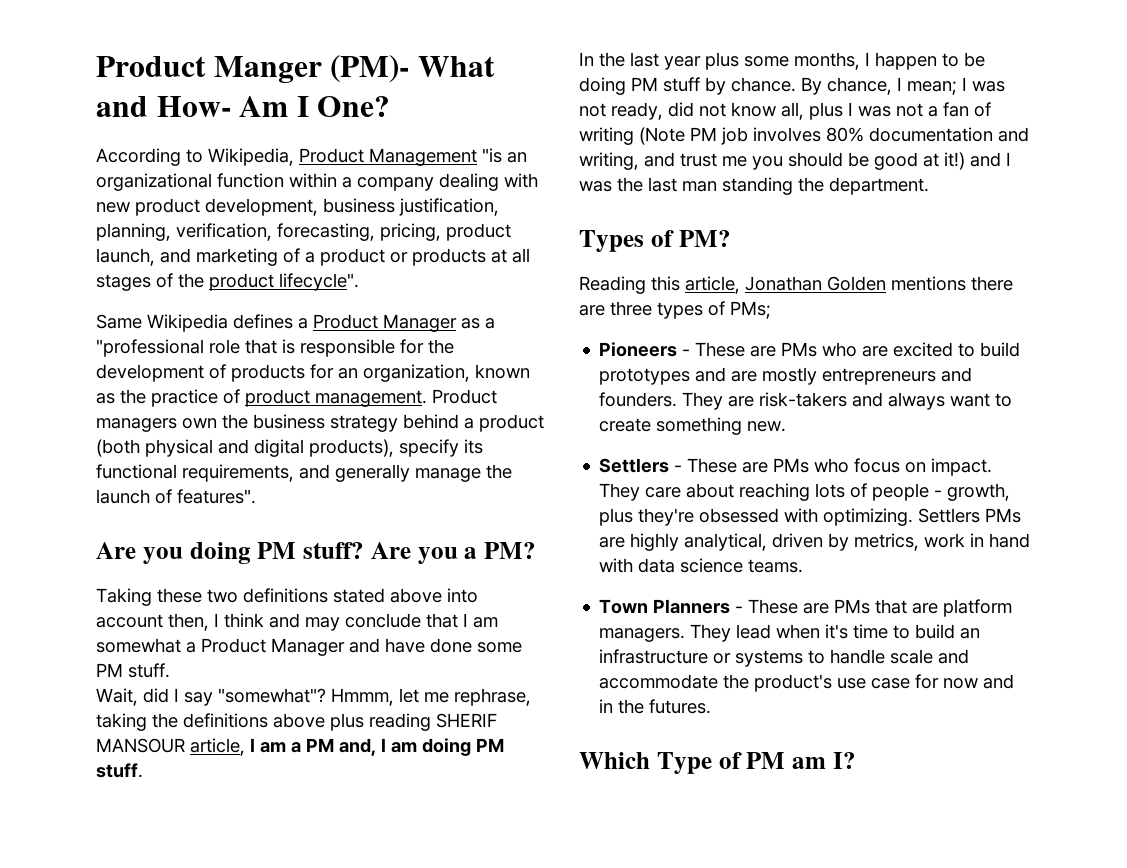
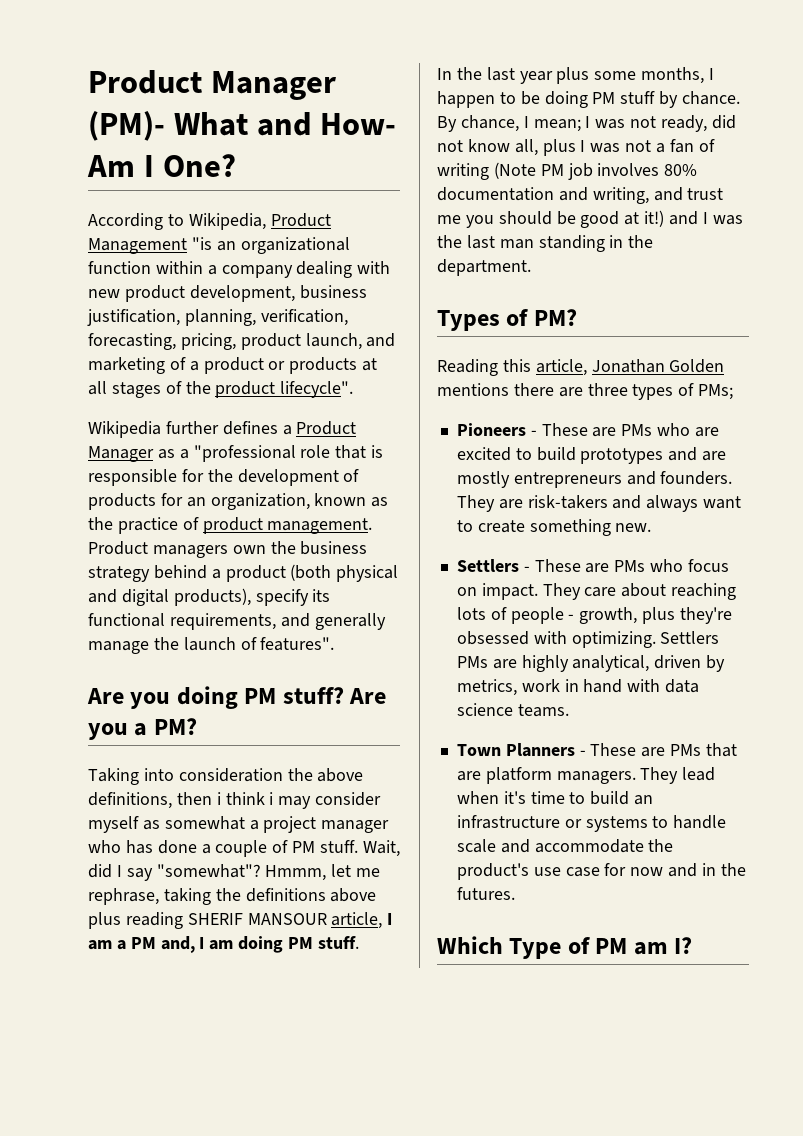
- Product Manger (PM)- What and How- Am I One?
+ Product Manager (PM)- What and How- Am I One?
- Same Wikipedia defines a Product Manager as a "professional role that is responsible for the development of products for an organization, known as the practice of product management.
+ Wikipedia further defines a Product Manager as a "professional role that is responsible for the development of products for an organization, known as the practice of product management.
- Taking these two definitions stated above into account then, I think and may conclude that I am somewhat a Product Manager and have done some PM stuff.
- Wait, did I say "somewhat"?
+ Taking into consideration the above definitions, then i think i may consider myself as somewhat a project manager who has done a couple of PM stuff. Wait, did I say "somewhat"?
- By chance, I mean; I was not ready, did not know all, plus I was not a fan of writing (Note PM job involves 80% documentation and writing, and trust me you should be good at it!) and I was the last man standing the department.
+ By chance, I mean; I was not ready, did not know all, plus I was not a fan of writing (Note PM job involves 80% documentation and writing, and trust me you should be good at it!) and I was the last man standing in the department.

